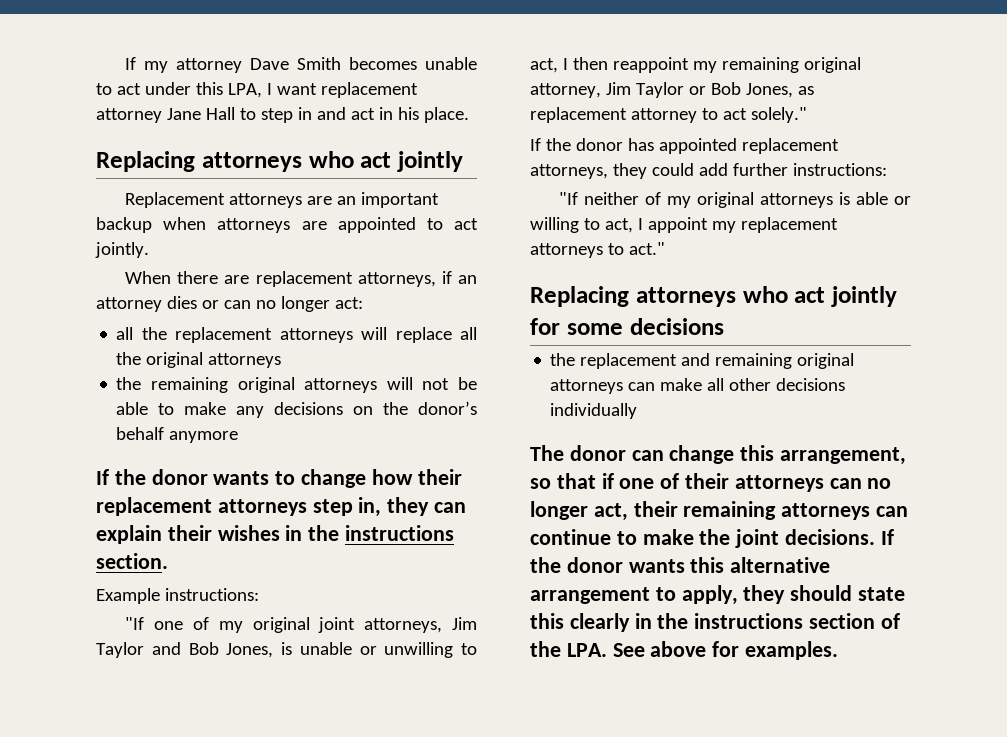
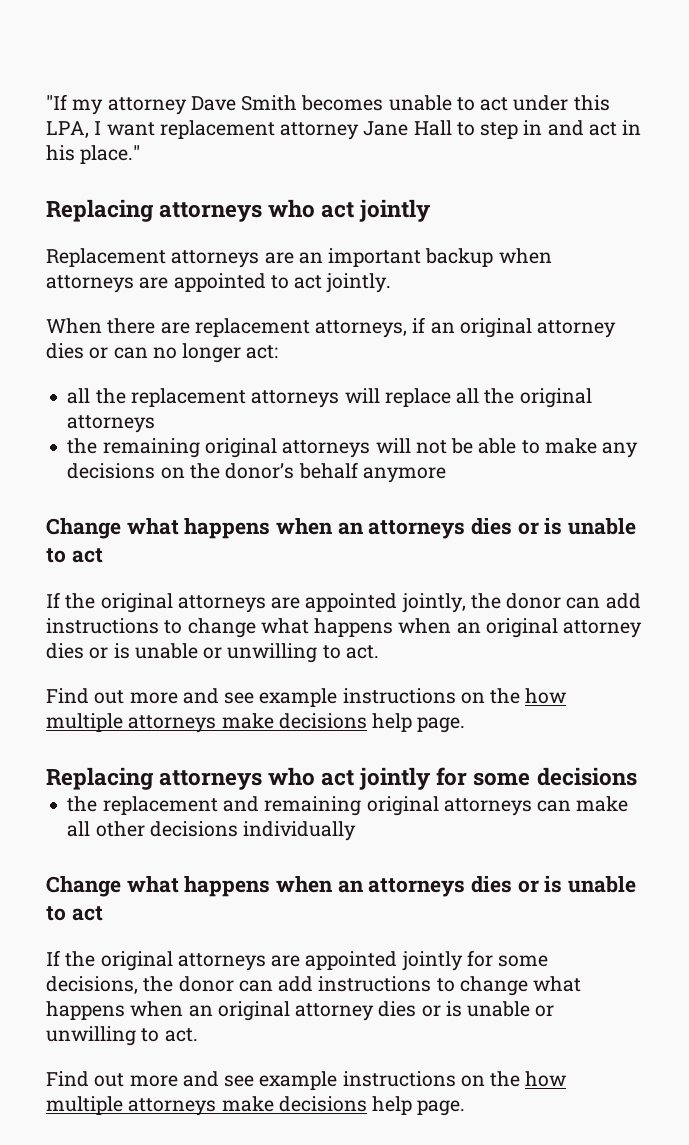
- If my attorney Dave Smith becomes unable to act under this LPA, I want replacement attorney Jane Hall to step in and act in his place.
+ "If my attorney Dave Smith becomes unable to act under this LPA, I want replacement attorney Jane Hall to step in and act in his place."
- When there are replacement attorneys, if an attorney dies or can no longer act:
+ When there are replacement attorneys, if an original attorney dies or can no longer act:
  the remaining original attorneys will not be able to make any decisions on the donor’s behalf anymore
- If the donor wants to change how their replacement attorneys step in, they can explain their wishes in the instructions section.
- Example instructions:
- "If one of my original joint attorneys, Jim Taylor and Bob Jones, is unable or unwilling to act, I then reappoint my remaining original attorney, Jim Taylor or Bob Jones, as replacement attorney to act solely."
- If the donor has appointed replacement attorneys, they could add further instructions:
- "If neither of my original attorneys is able or willing to act, I appoint my replacement attorneys to act."
+ Change what happens when an attorneys dies or is unable to act
+ If the original attorneys are appointed jointly, the donor can add instructions to change what happens when an original attorney dies or is unable or unwilling to act.
+ Find out more and see example instructions on the how multiple attorneys make decisions help page.
  the replacement and remaining original attorneys can make all other decisions individually
- The donor can change this arrangement, so that if one of their attorneys can no longer act, their remaining attorneys can continue to make the joint decisions. If the donor wants this alternative arrangement to apply, they should state this clearly in the instructions section of the LPA. See above for examples.
+ Change what happens when an attorneys dies or is unable to act
+ If the original attorneys are appointed jointly for some decisions, the donor can add instructions to change what happens when an original attorney dies or is unable or unwilling to act.
+ Find out more and see example instructions on the how multiple attorneys make decisions help page.

